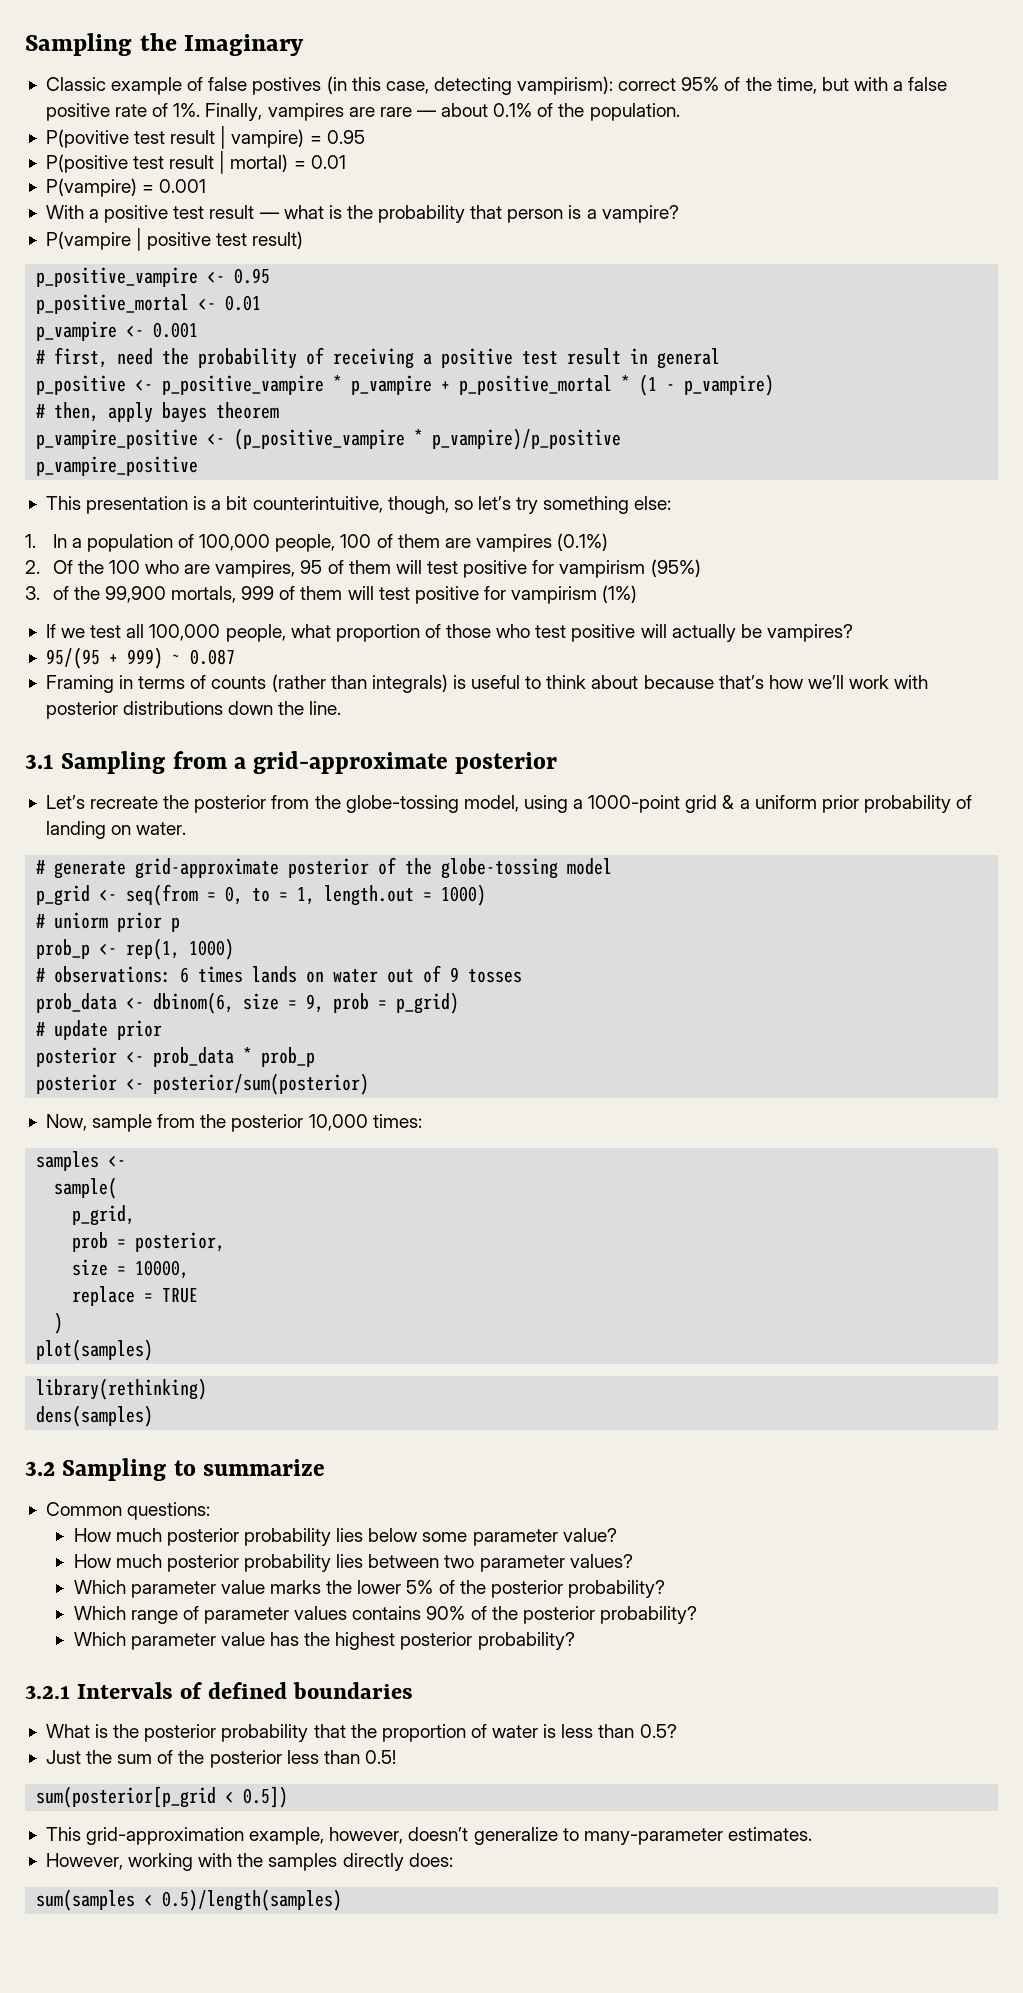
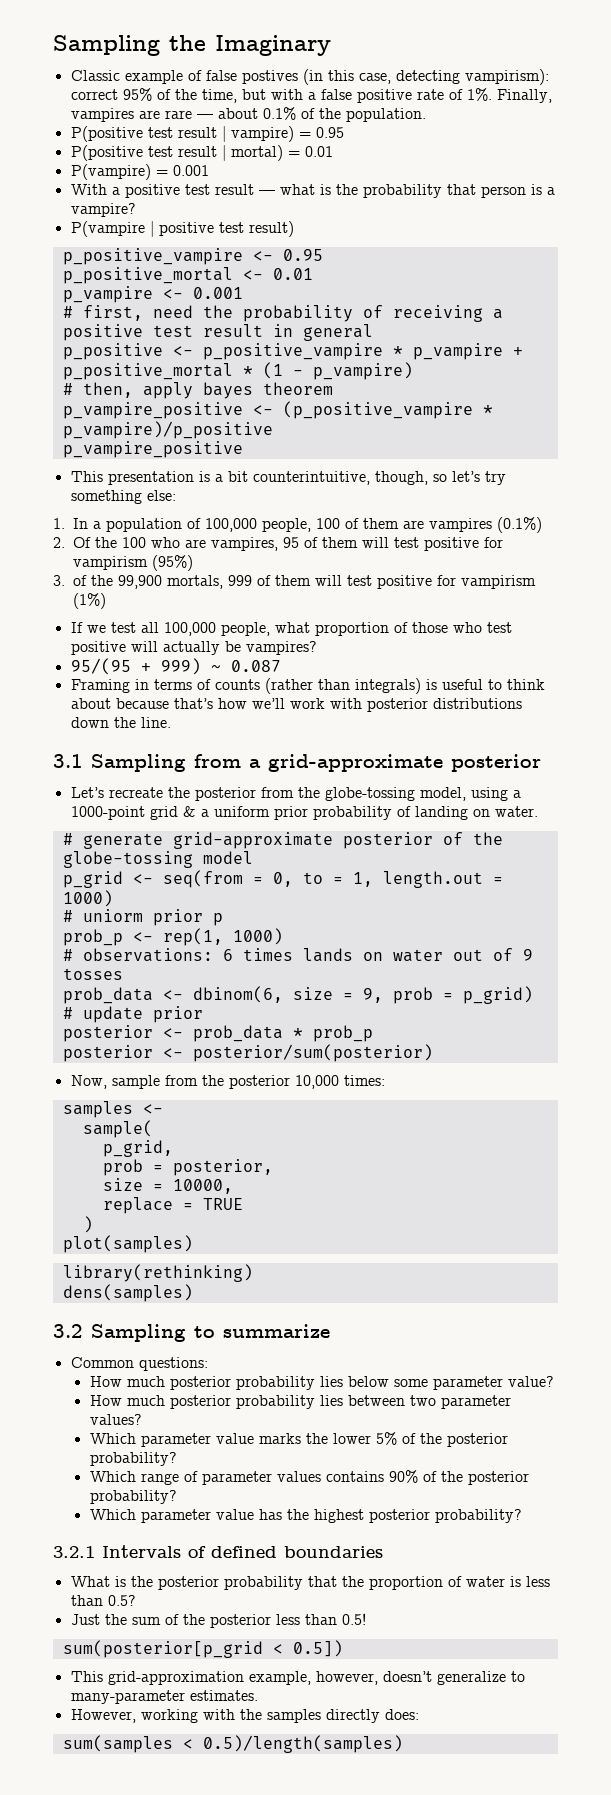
- P(povitive test result | vampire) = 0.95
+ P(positive test result | vampire) = 0.95

